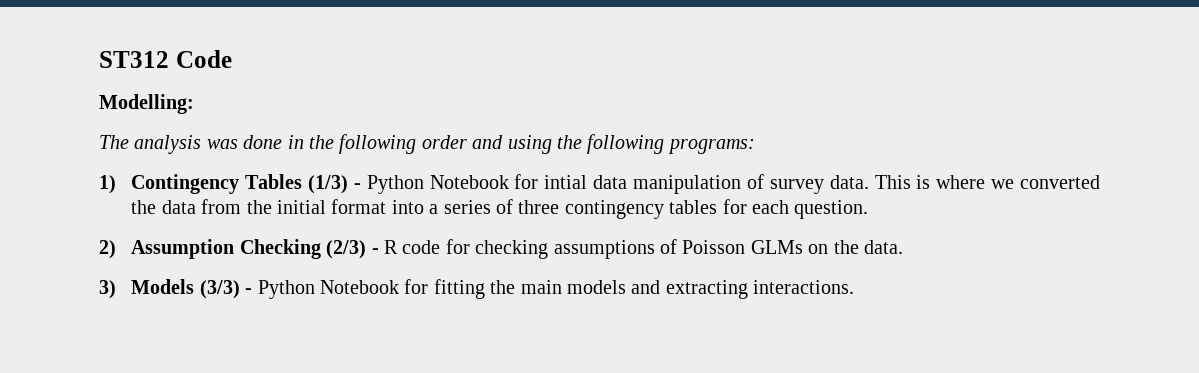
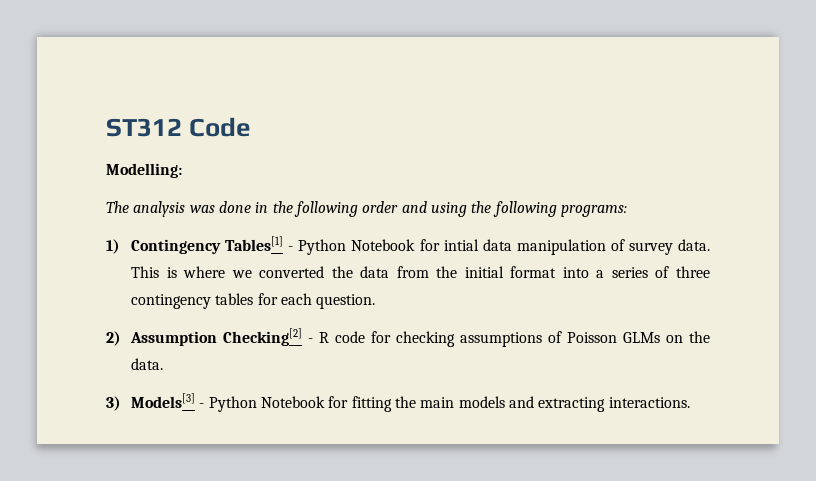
- 1) Contingency Tables (1/3) - Python Notebook for intial data manipulation of survey data.
+ 1) Contingency Tables[1] - Python Notebook for intial data manipulation of survey data.
- 2) Assumption Checking (2/3) - R code for checking assumptions of Poisson GLMs on the data.
+ 2) Assumption Checking[2] - R code for checking assumptions of Poisson GLMs on the data.
- 3) Models (3/3) - Python Notebook for fitting the main models and extracting interactions.
+ 3) Models[3] - Python Notebook for fitting the main models and extracting interactions.

